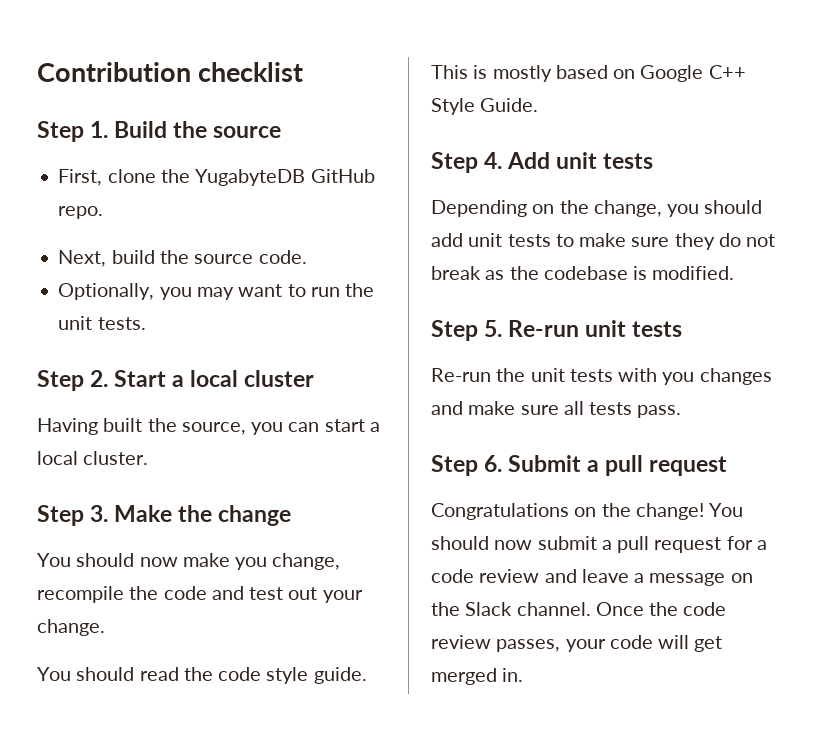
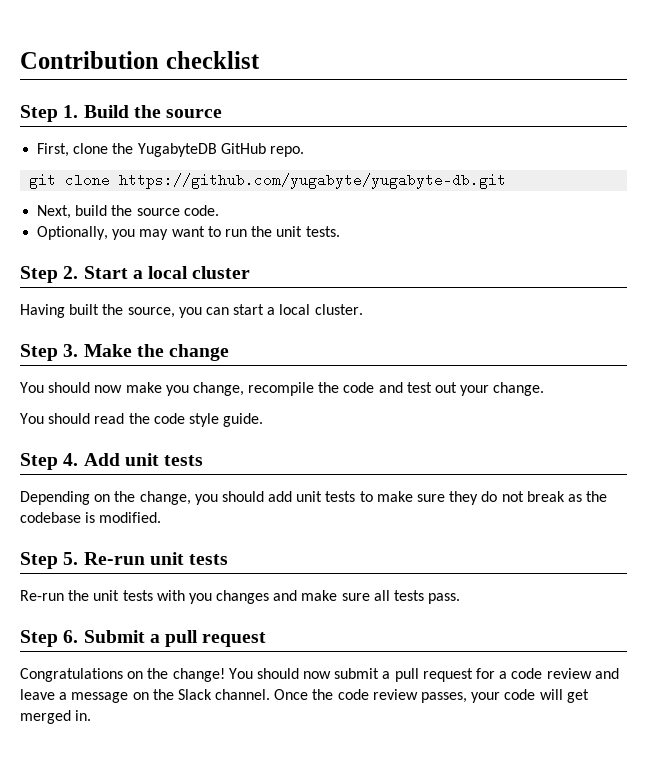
+ git clone https://github.com/yugabyte/yugabyte-db.git
- This is mostly based on Google C++ Style Guide.

